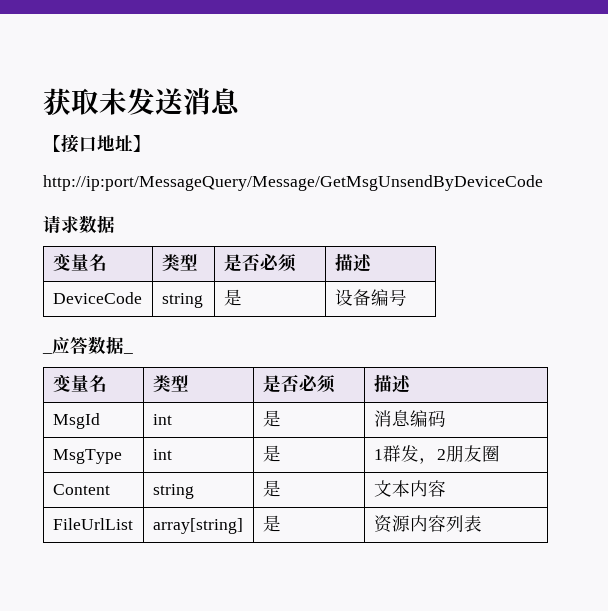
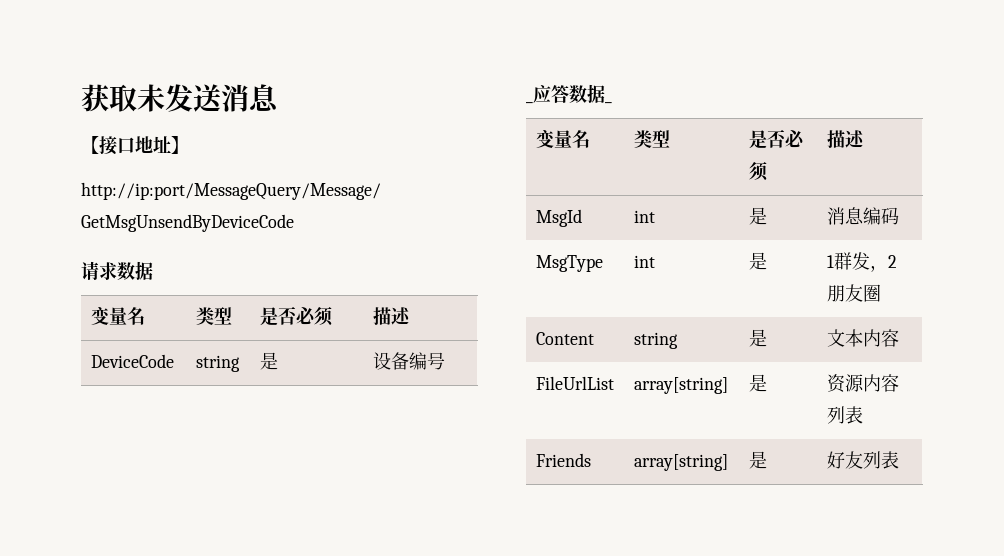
+ Friends | array[string] | 是 | 好友列表

